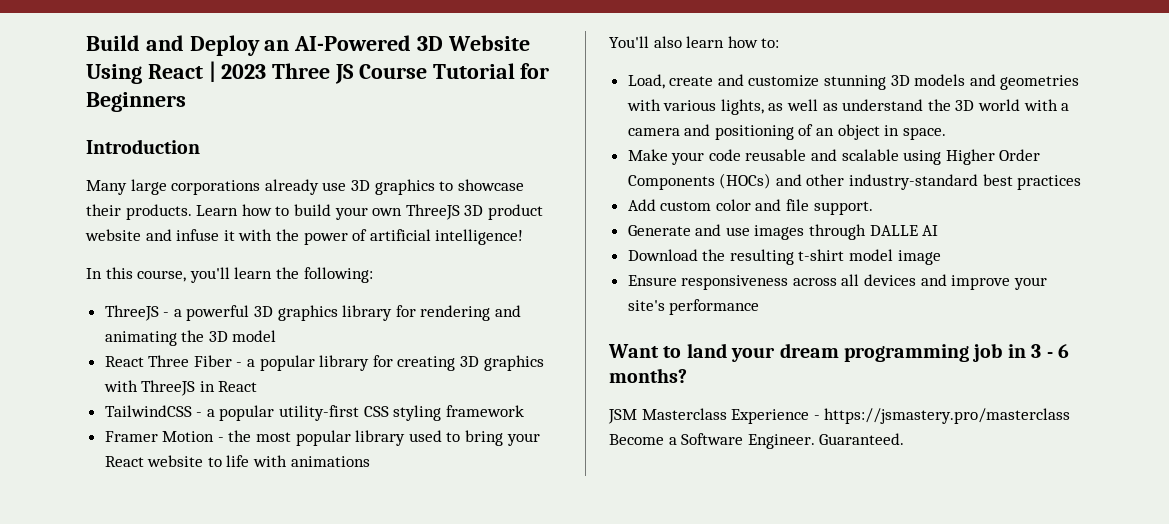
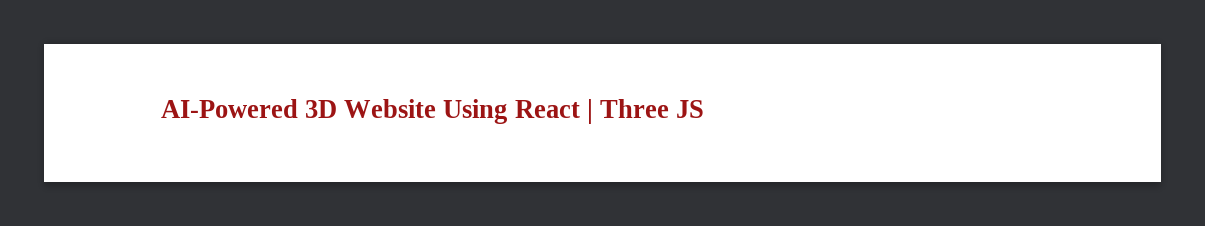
- Build and Deploy an AI-Powered 3D Website Using React | 2023 Three JS Course Tutorial for Beginners
- Introduction
- Many large corporations already use 3D graphics to showcase their products. Learn how to build your own ThreeJS 3D product website and infuse it with the power of artificial intelligence!
- In this course, you'll learn the following:
- ThreeJS - a powerful 3D graphics library for rendering and animating the 3D model
- React Three Fiber - a popular library for creating 3D graphics with ThreeJS in React
- TailwindCSS - a popular utility-first CSS styling framework
- Framer Motion - the most popular library used to bring your React website to life with animations
- You'll also learn how to:
- Load, create and customize stunning 3D models and geometries with various lights, as well as understand the 3D world with a camera and positioning of an object in space.
- Make your code reusable and scalable using Higher Order Components (HOCs) and other industry-standard best practices
- Add custom color and file support.
- Generate and use images through DALLE AI
- Download the resulting t-shirt model image
- Ensure responsiveness across all devices and improve your site's performance
- Want to land your dream programming job in 3 - 6 months?
- JSM Masterclass Experience - https://jsmastery.pro/masterclass Become a Software Engineer. Guaranteed.
+ AI-Powered 3D Website Using React | Three JS

